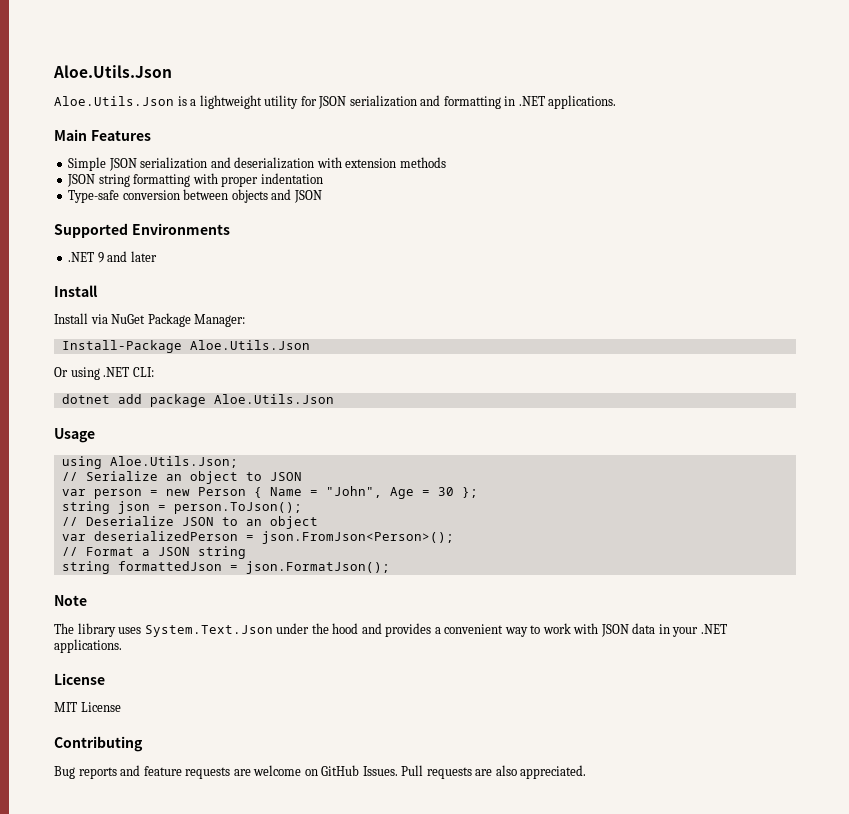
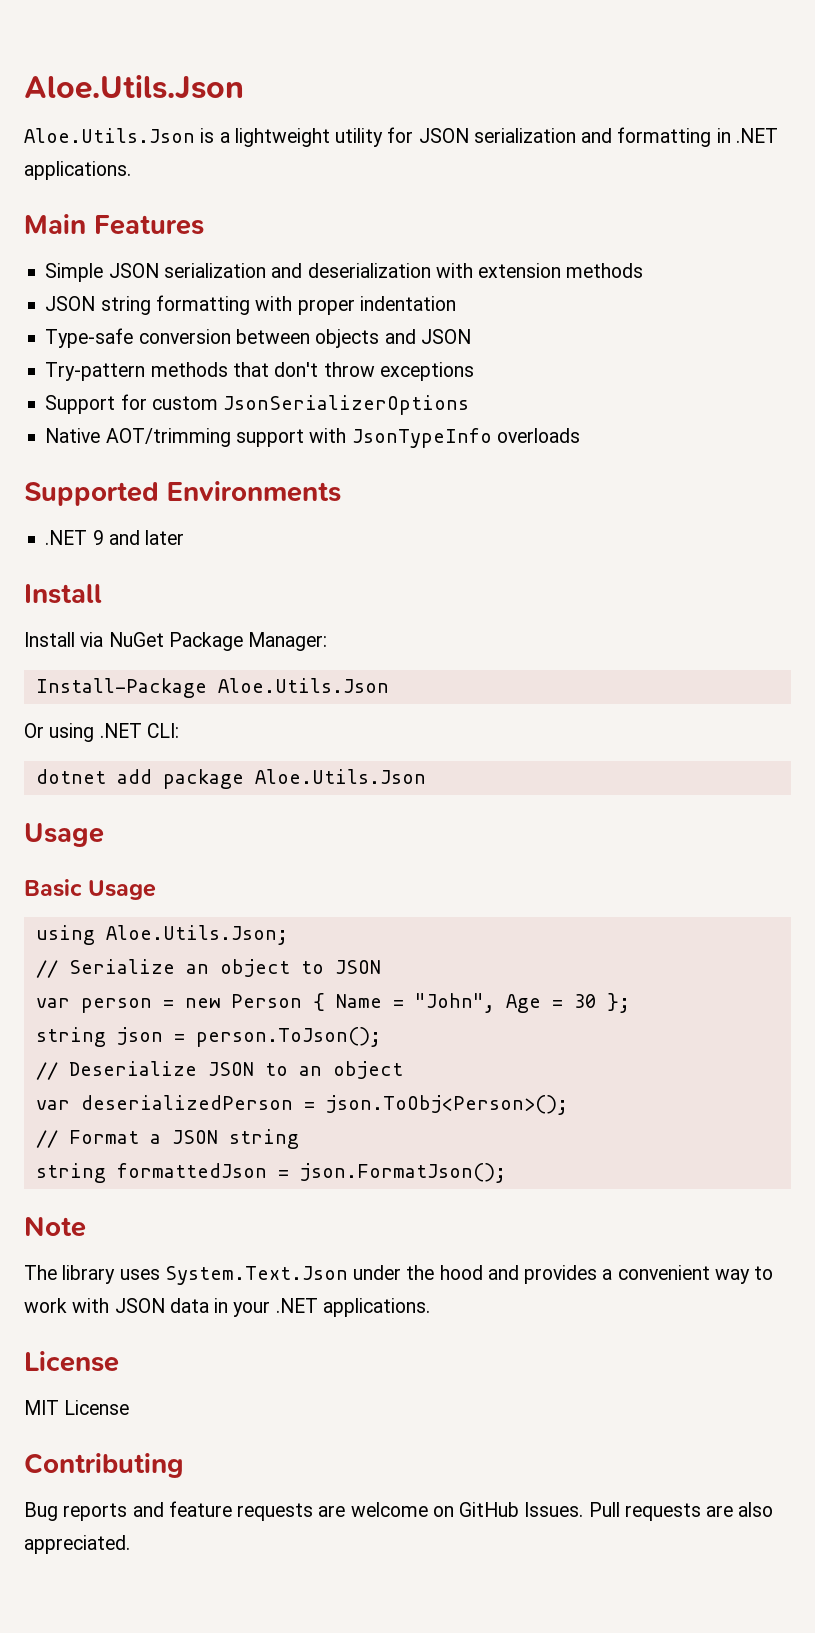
+ Try-pattern methods that don't throw exceptions
+ Support for custom JsonSerializerOptions
+ Native AOT/trimming support with JsonTypeInfo overloads
+ Basic Usage
- var deserializedPerson = json.FromJson<Person>();
+ var deserializedPerson = json.ToObj<Person>();

